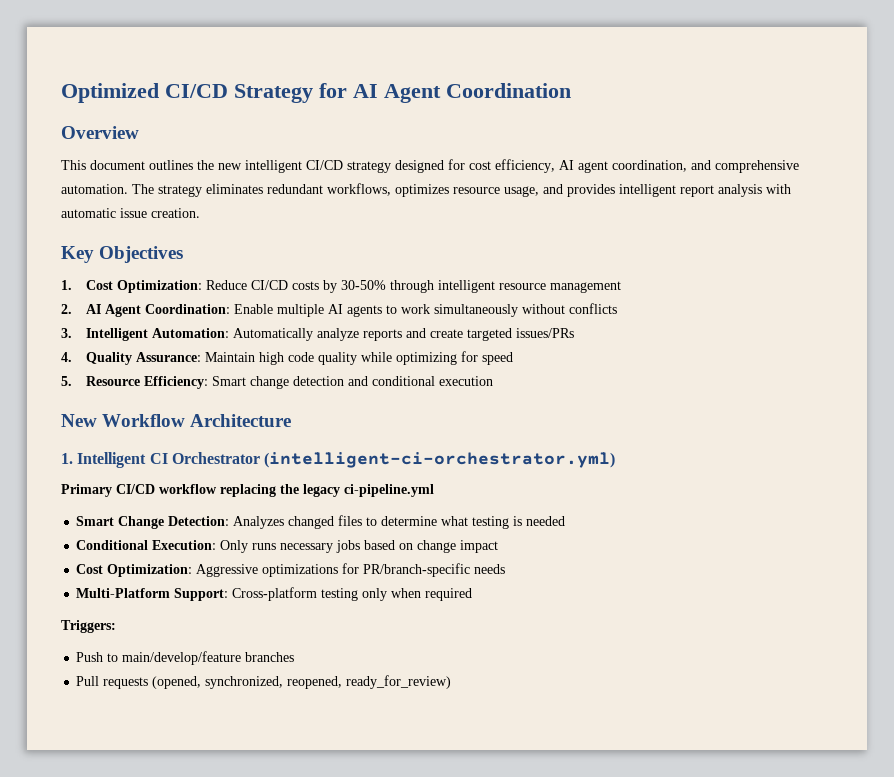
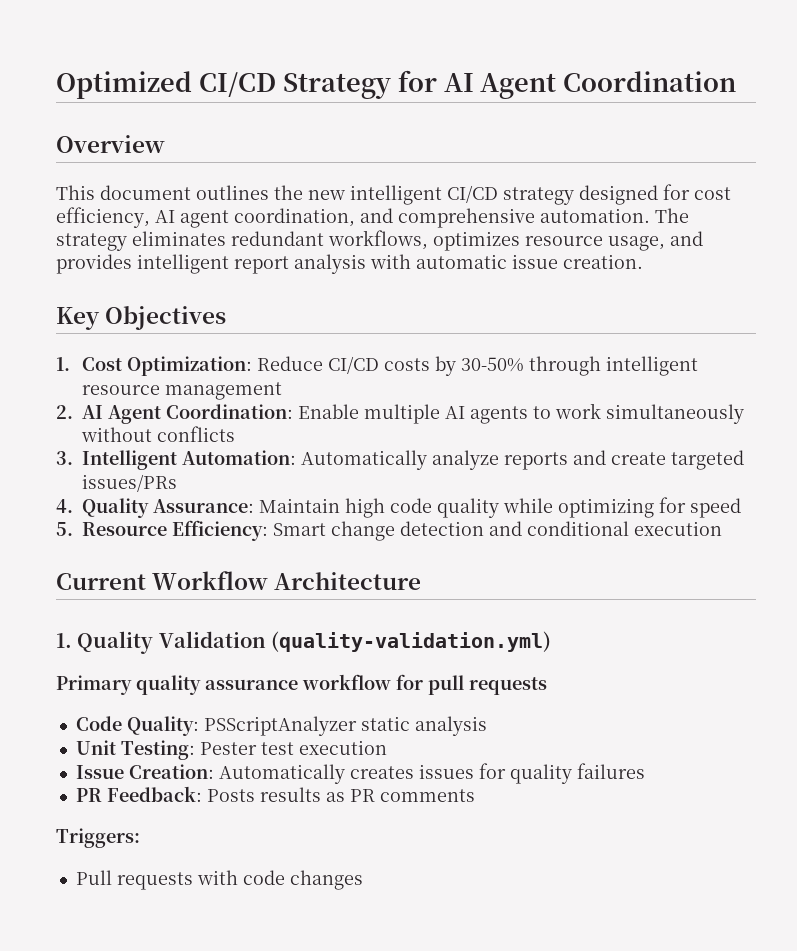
- New Workflow Architecture
+ Current Workflow Architecture
- 1. Intelligent CI Orchestrator (intelligent-ci-orchestrator.yml)
- Primary CI/CD workflow replacing the legacy ci-pipeline.yml
- Smart Change Detection: Analyzes changed files to determine what testing is needed
- Conditional Execution: Only runs necessary jobs based on change impact
- Cost Optimization: Aggressive optimizations for PR/branch-specific needs
- Multi-Platform Support: Cross-platform testing only when required
+ 1. Quality Validation (quality-validation.yml)
+ Primary quality assurance workflow for pull requests
+ Code Quality: PSScriptAnalyzer static analysis
+ Unit Testing: Pester test execution
+ Issue Creation: Automatically creates issues for quality failures
+ PR Feedback: Posts results as PR comments
  Triggers:
- Push to main/develop/feature branches
- Pull requests (opened, synchronized, reopened, ready_for_review)
+ Pull requests with code changes

